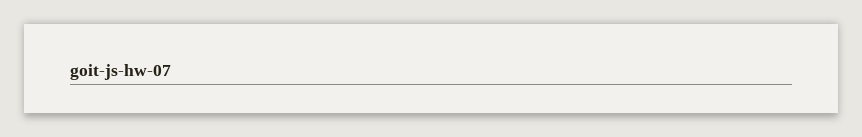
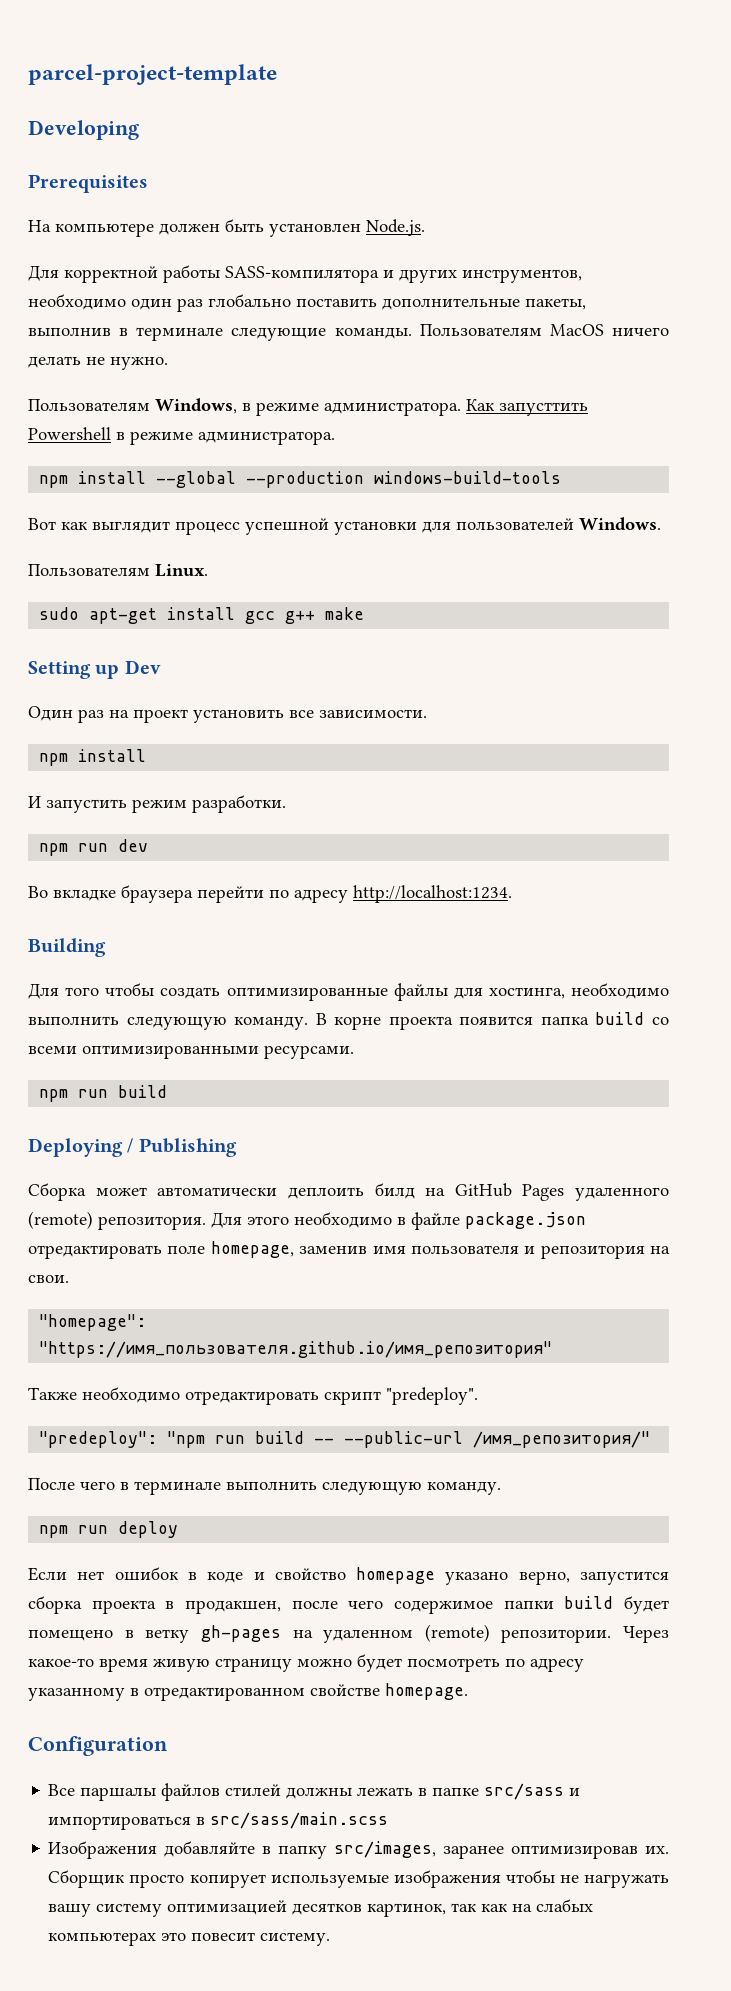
- goit-js-hw-07
+ parcel-project-template
+ Developing
+ Prerequisites
+ На компьютере должен быть установлен Node.js.
+ Для корректной работы SASS-компилятора и других инструментов, необходимо один раз глобально поставить дополнительные пакеты, выполнив в терминале следующие команды. Пользователям MacOS ничего делать не нужно.
+ Пользователям Windows, в режиме администратора. Как запусттить Powershell в режиме администратора.
+ npm install --global --production windows-build-tools
+ Вот как выглядит процесс успешной установки для пользователей Windows.
+ Пользователям Linux.
+ sudo apt-get install gcc g++ make
+ Setting up Dev
+ Один раз на проект установить все зависимости.
+ npm install
+ И запустить режим разработки.
+ npm run dev
+ Во вкладке браузера перейти по адресу http://localhost:1234.
+ Building
+ Для того чтобы создать оптимизированные файлы для хостинга, необходимо выполнить следующую команду. В корне проекта появится папка build со всеми оптимизированными ресурсами.
+ npm run build
+ Deploying / Publishing
+ Сборка может автоматически деплоить билд на GitHub Pages удаленного (remote) репозитория. Для этого необходимо в файле package.json отредактировать поле homepage, заменив имя пользователя и репозитория на свои.
+ "homepage": "https://имя_пользователя.github.io/имя_репозитория"
+ Также необходимо отредактировать скрипт "predeploy".
+ "predeploy": "npm run build -- --public-url /имя_репозитория/"
+ После чего в терминале выполнить следующую команду.
+ npm run deploy
+ Если нет ошибок в коде и свойство homepage указано верно, запустится сборка проекта в продакшен, после чего содержимое папки build будет помещено в ветку gh-pages на удаленном (remote) репозитории. Через какое-то время живую страницу можно будет посмотреть по адресу указанному в отредактированном свойстве homepage.
+ Configuration
+ Все паршалы файлов стилей должны лежать в папке src/sass и импортироваться в src/sass/main.scss
+ Изображения добавляйте в папку src/images, заранее оптимизировав их. Сборщик просто копирует используемые изображения чтобы не нагружать вашу систему оптимизацией десятков картинок, так как на слабых компьютерах это повесит систему.

